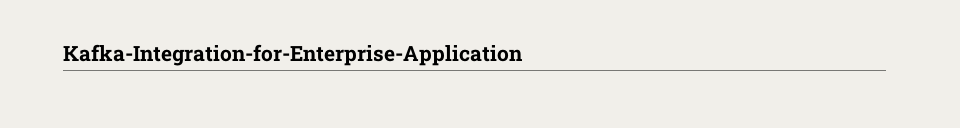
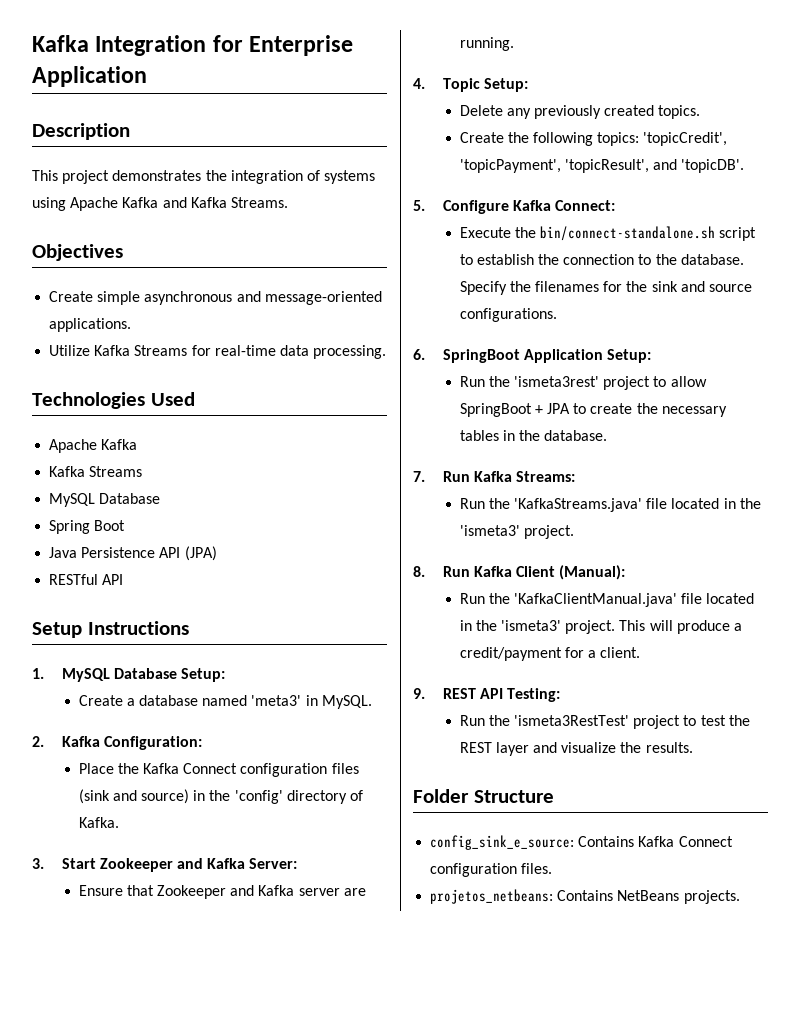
- Kafka-Integration-for-Enterprise-Application
+ Kafka Integration for Enterprise Application
+ Description
+ This project demonstrates the integration of systems using Apache Kafka and Kafka Streams.
+ Objectives
+ Create simple asynchronous and message-oriented applications.
+ Utilize Kafka Streams for real-time data processing.
+ Technologies Used
+ Apache Kafka
+ Kafka Streams
+ MySQL Database
+ Spring Boot
+ Java Persistence API (JPA)
+ RESTful API
+ Setup Instructions
+ 1. MySQL Database Setup:
+ Create a database named 'meta3' in MySQL.
+ 2. Kafka Configuration:
+ Place the Kafka Connect configuration files (sink and source) in the 'config' directory of Kafka.
+ 3. Start Zookeeper and Kafka Server:
+ Ensure that Zookeeper and Kafka server are running.
+ 4. Topic Setup:
+ Delete any previously created topics.
+ Create the following topics: 'topicCredit', 'topicPayment', 'topicResult', and 'topicDB'.
+ 5. Configure Kafka Connect:
+ Execute the bin/connect-standalone.sh script to establish the connection to the database. Specify the filenames for the sink and source configurations.
+ 6. SpringBoot Application Setup:
+ Run the 'ismeta3rest' project to allow SpringBoot + JPA to create the necessary tables in the database.
+ 7. Run Kafka Streams:
+ Run the 'KafkaStreams.java' file located in the 'ismeta3' project.
+ 8. Run Kafka Client (Manual):
+ Run the 'KafkaClientManual.java' file located in the 'ismeta3' project. This will produce a credit/payment for a client.
+ 9. REST API Testing:
+ Run the 'ismeta3RestTest' project to test the REST layer and visualize the results.
+ Folder Structure
+ config_sink_e_source: Contains Kafka Connect configuration files.
+ projetos_netbeans: Contains NetBeans projects.

